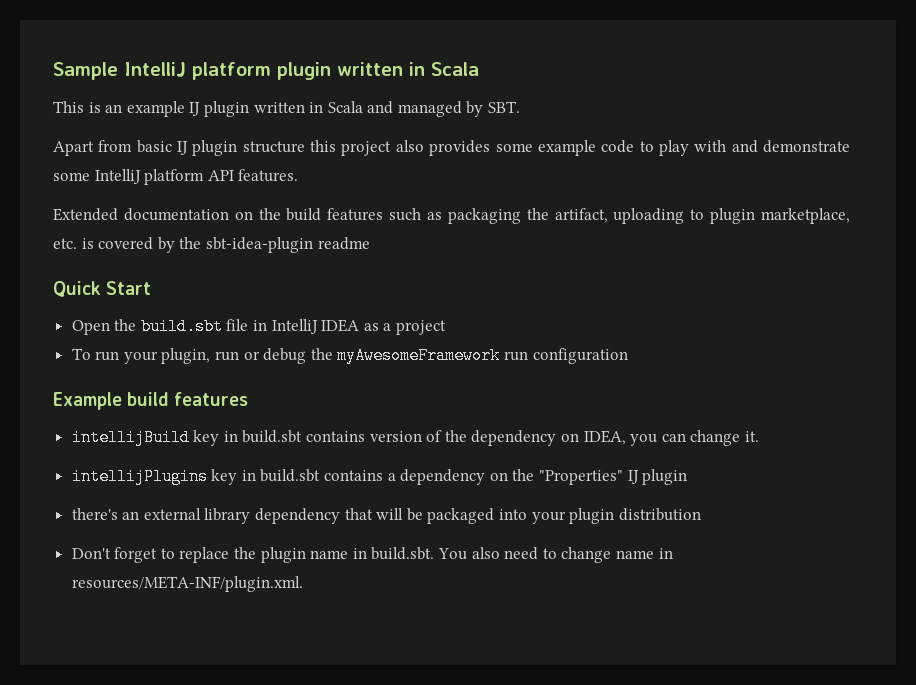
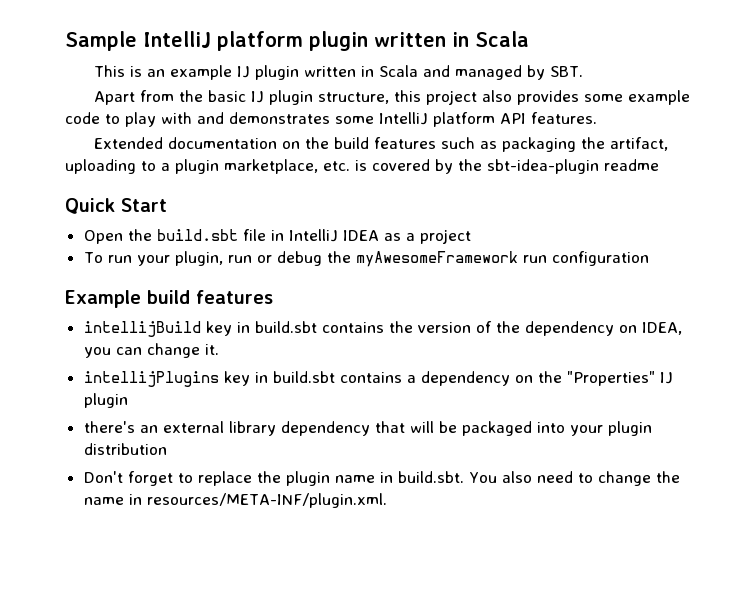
- Apart from basic IJ plugin structure this project also provides some example code to play with and demonstrate some IntelliJ platform API features.
+ Apart from the basic IJ plugin structure, this project also provides some example code to play with and demonstrates some IntelliJ platform API features.
- Extended documentation on the build features such as packaging the artifact, uploading to plugin marketplace, etc. is covered by the sbt-idea-plugin readme
+ Extended documentation on the build features such as packaging the artifact, uploading to a plugin marketplace, etc. is covered by the sbt-idea-plugin readme
- intellijBuild key in build.sbt contains version of the dependency on IDEA, you can change it.
+ intellijBuild key in build.sbt contains the version of the dependency on IDEA, you can change it.
- Don't forget to replace the plugin name in build.sbt. You also need to change name in resources/META-INF/plugin.xml.
+ Don't forget to replace the plugin name in build.sbt. You also need to change the name in resources/META-INF/plugin.xml.

